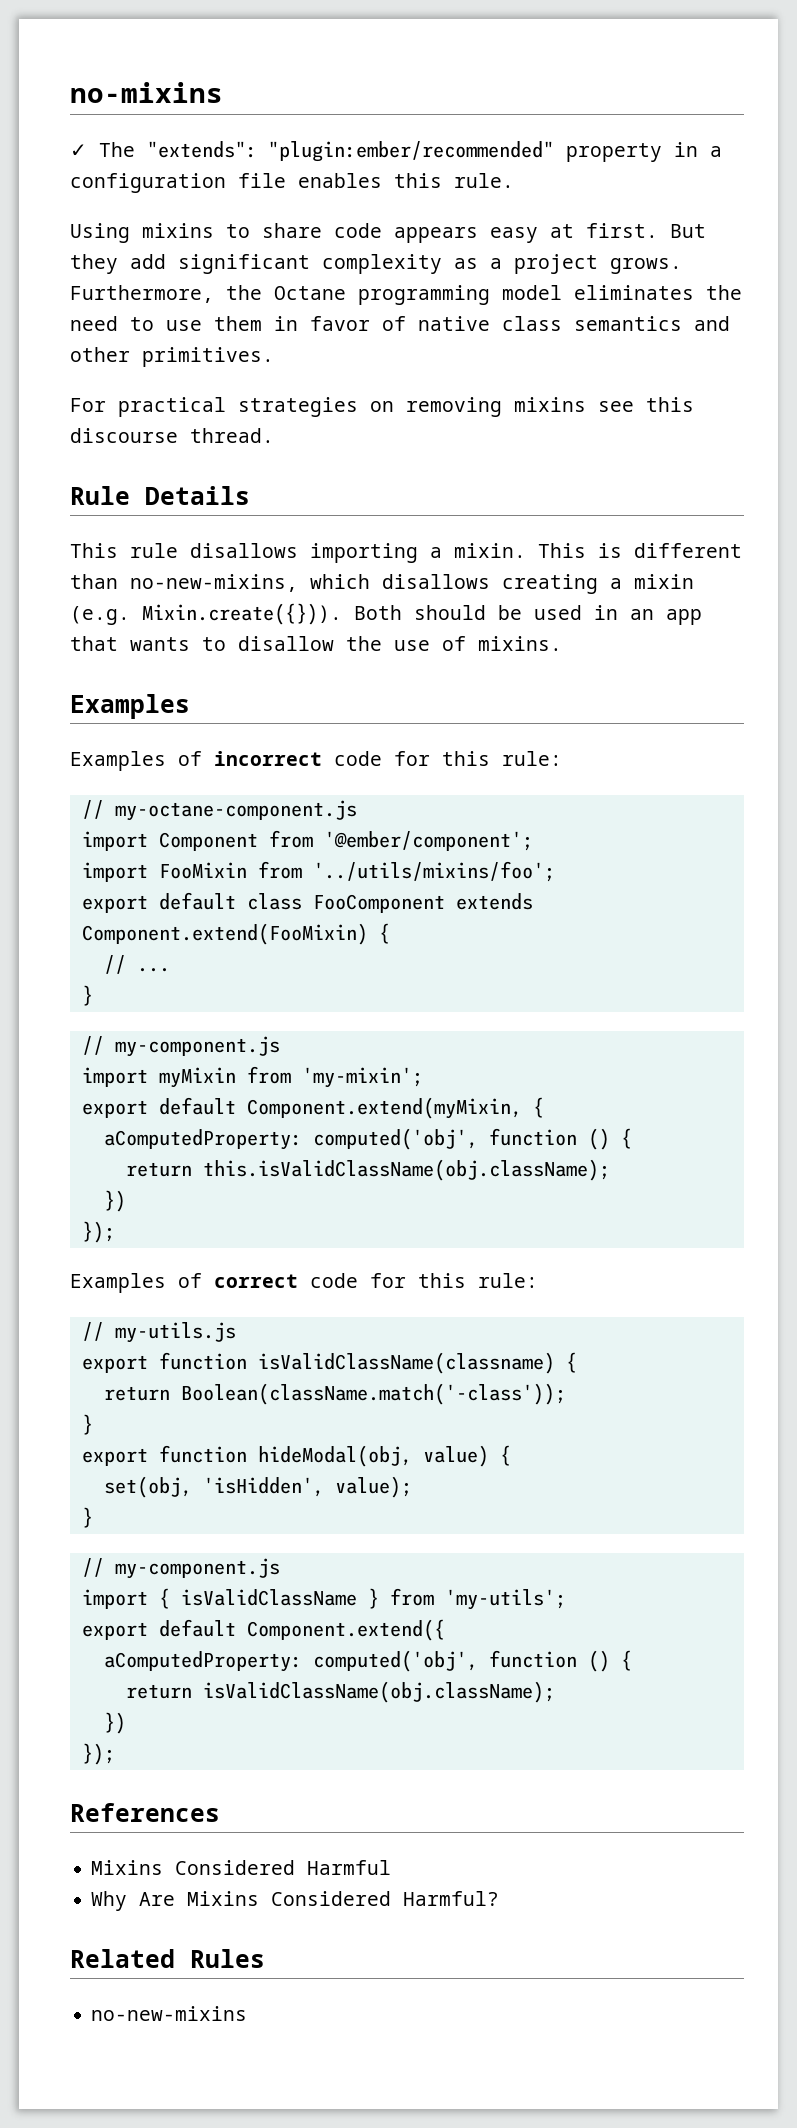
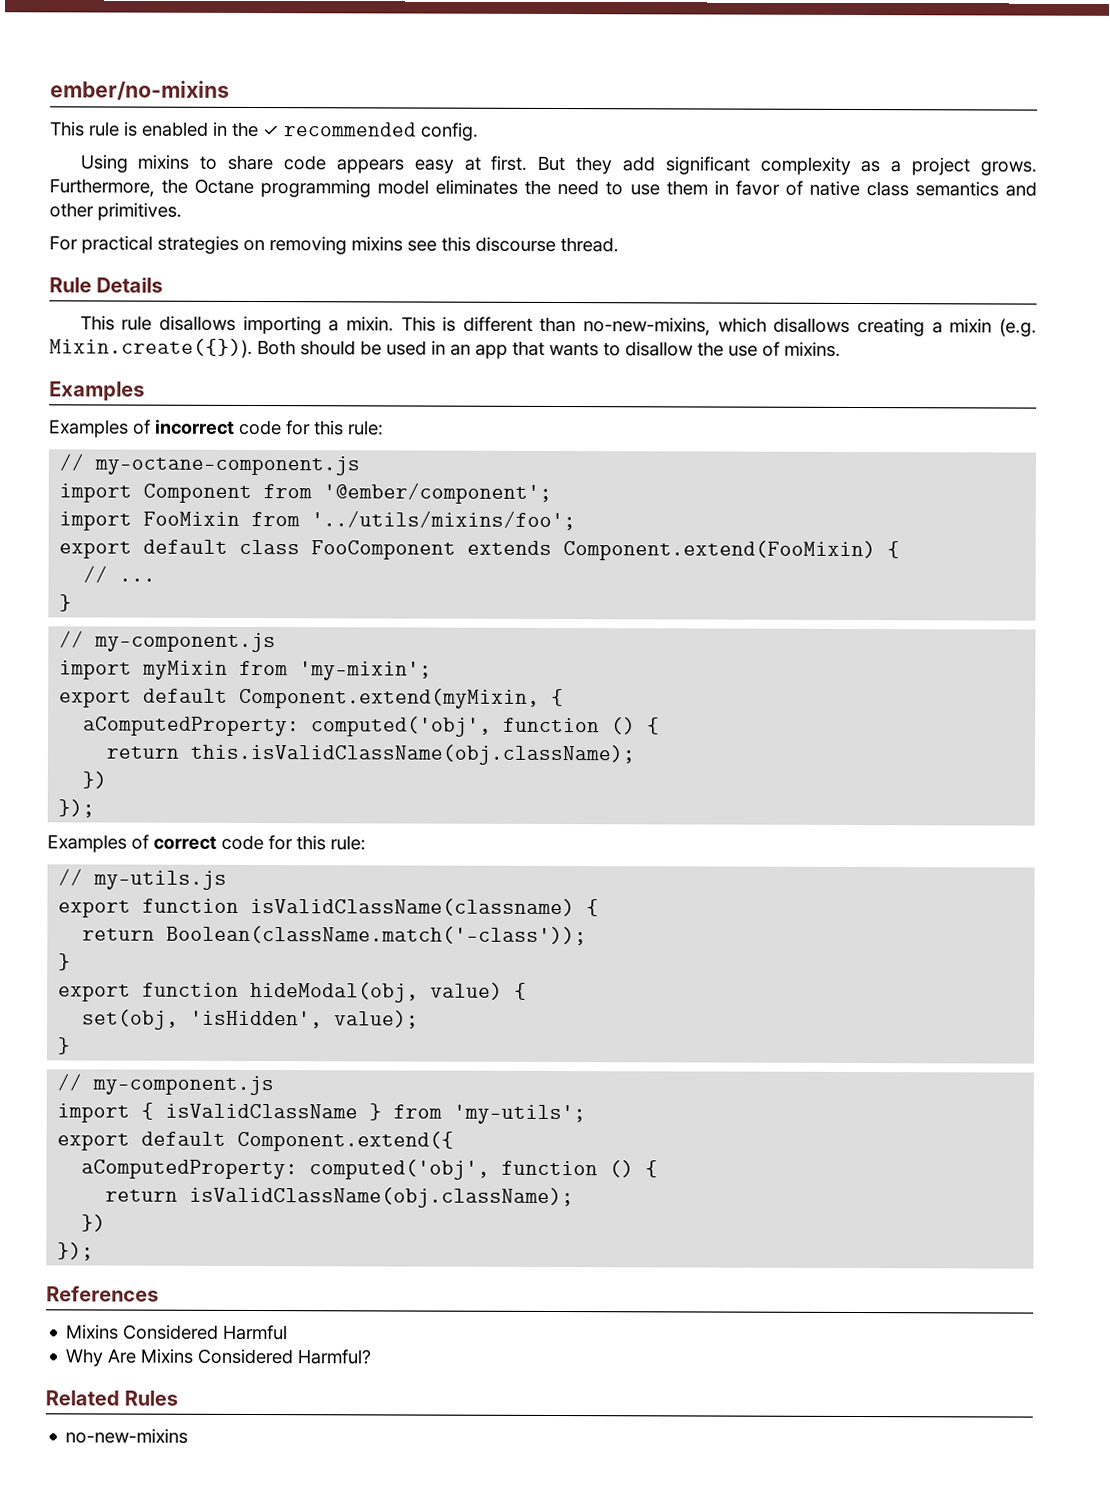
- no-mixins
- ✓ The "extends": "plugin:ember/recommended" property in a configuration file enables this rule.
+ ember/no-mixins
+ This rule is enabled in the ✓ recommended config.

